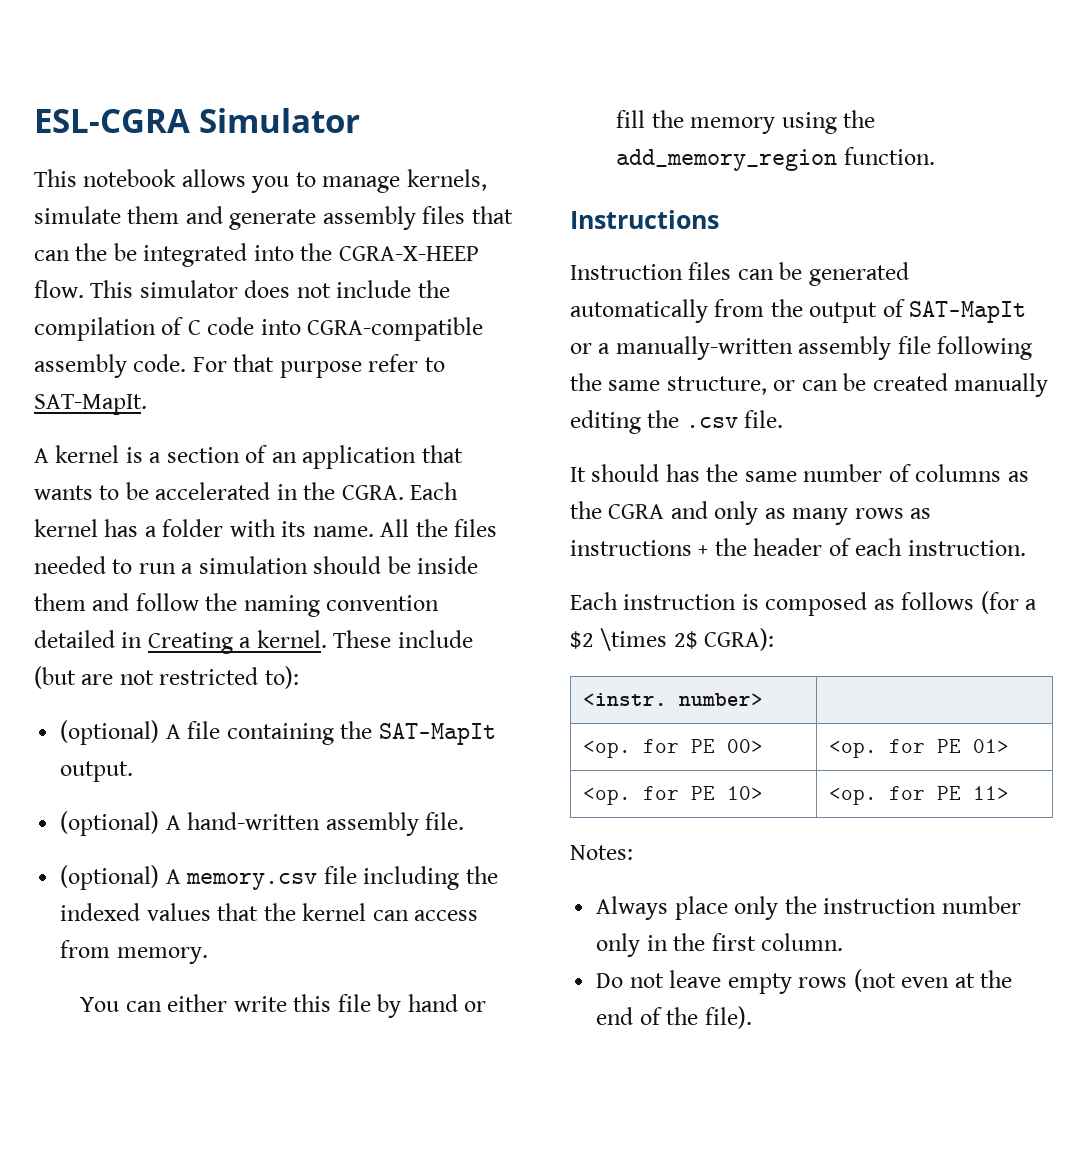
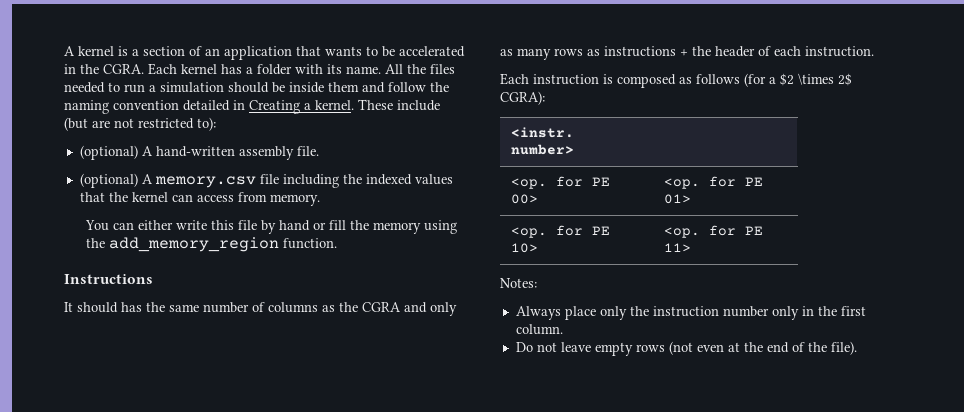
- ESL-CGRA Simulator
- This notebook allows you to manage kernels, simulate them and generate assembly files that can the be integrated into the CGRA-X-HEEP flow. This simulator does not include the compilation of C code into CGRA-compatible assembly code. For that purpose refer to SAT-MapIt.
- (optional) A file containing the SAT-MapIt output.
- Instruction files can be generated automatically from the output of SAT-MapIt or a manually-written assembly file following the same structure, or can be created manually editing the .csv file.

